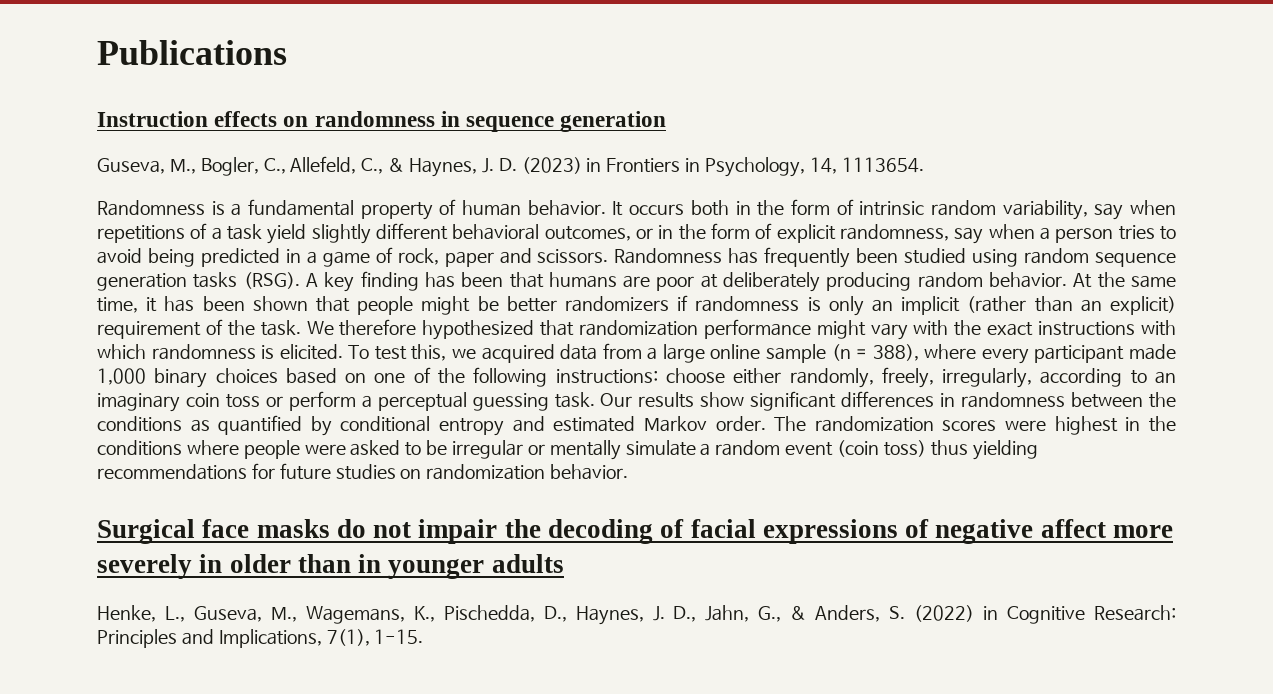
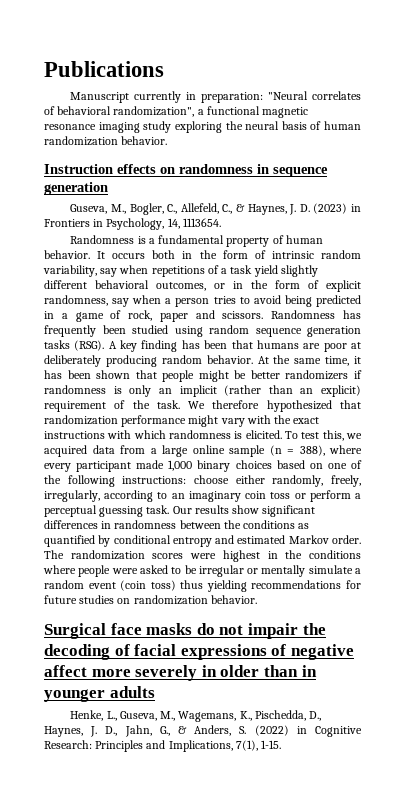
+ Manuscript currently in preparation: "Neural correlates of behavioral randomization", a functional magnetic resonance imaging study exploring the neural basis of human randomization behavior.

